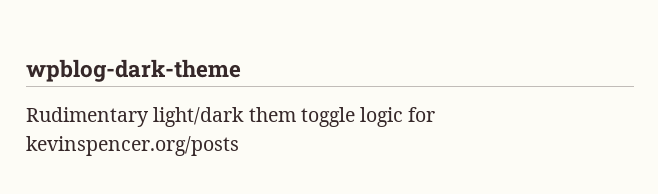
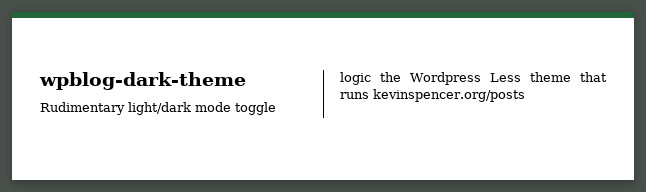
- Rudimentary light/dark them toggle logic for kevinspencer.org/posts
+ Rudimentary light/dark mode toggle logic the Wordpress Less theme that runs kevinspencer.org/posts

